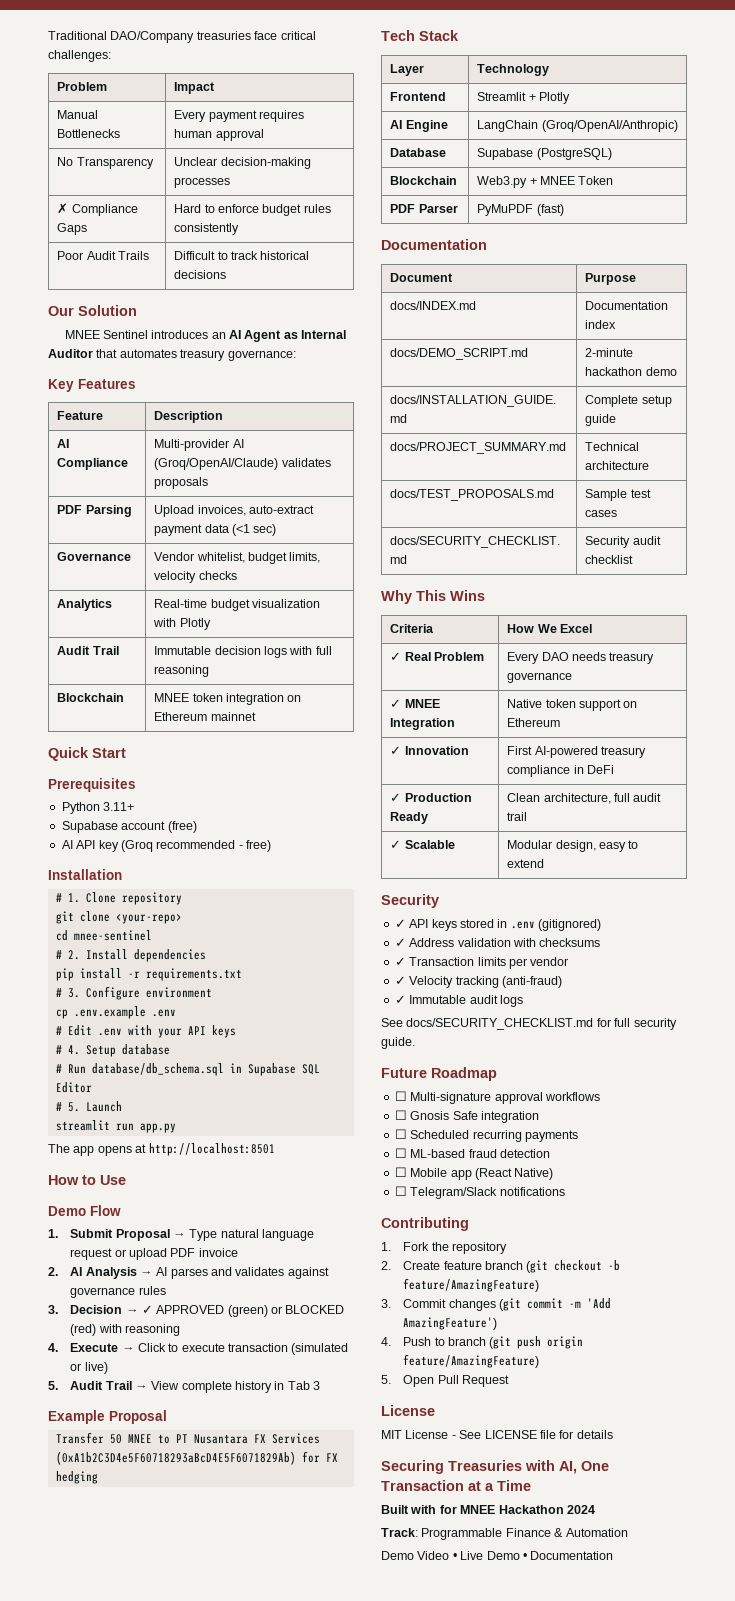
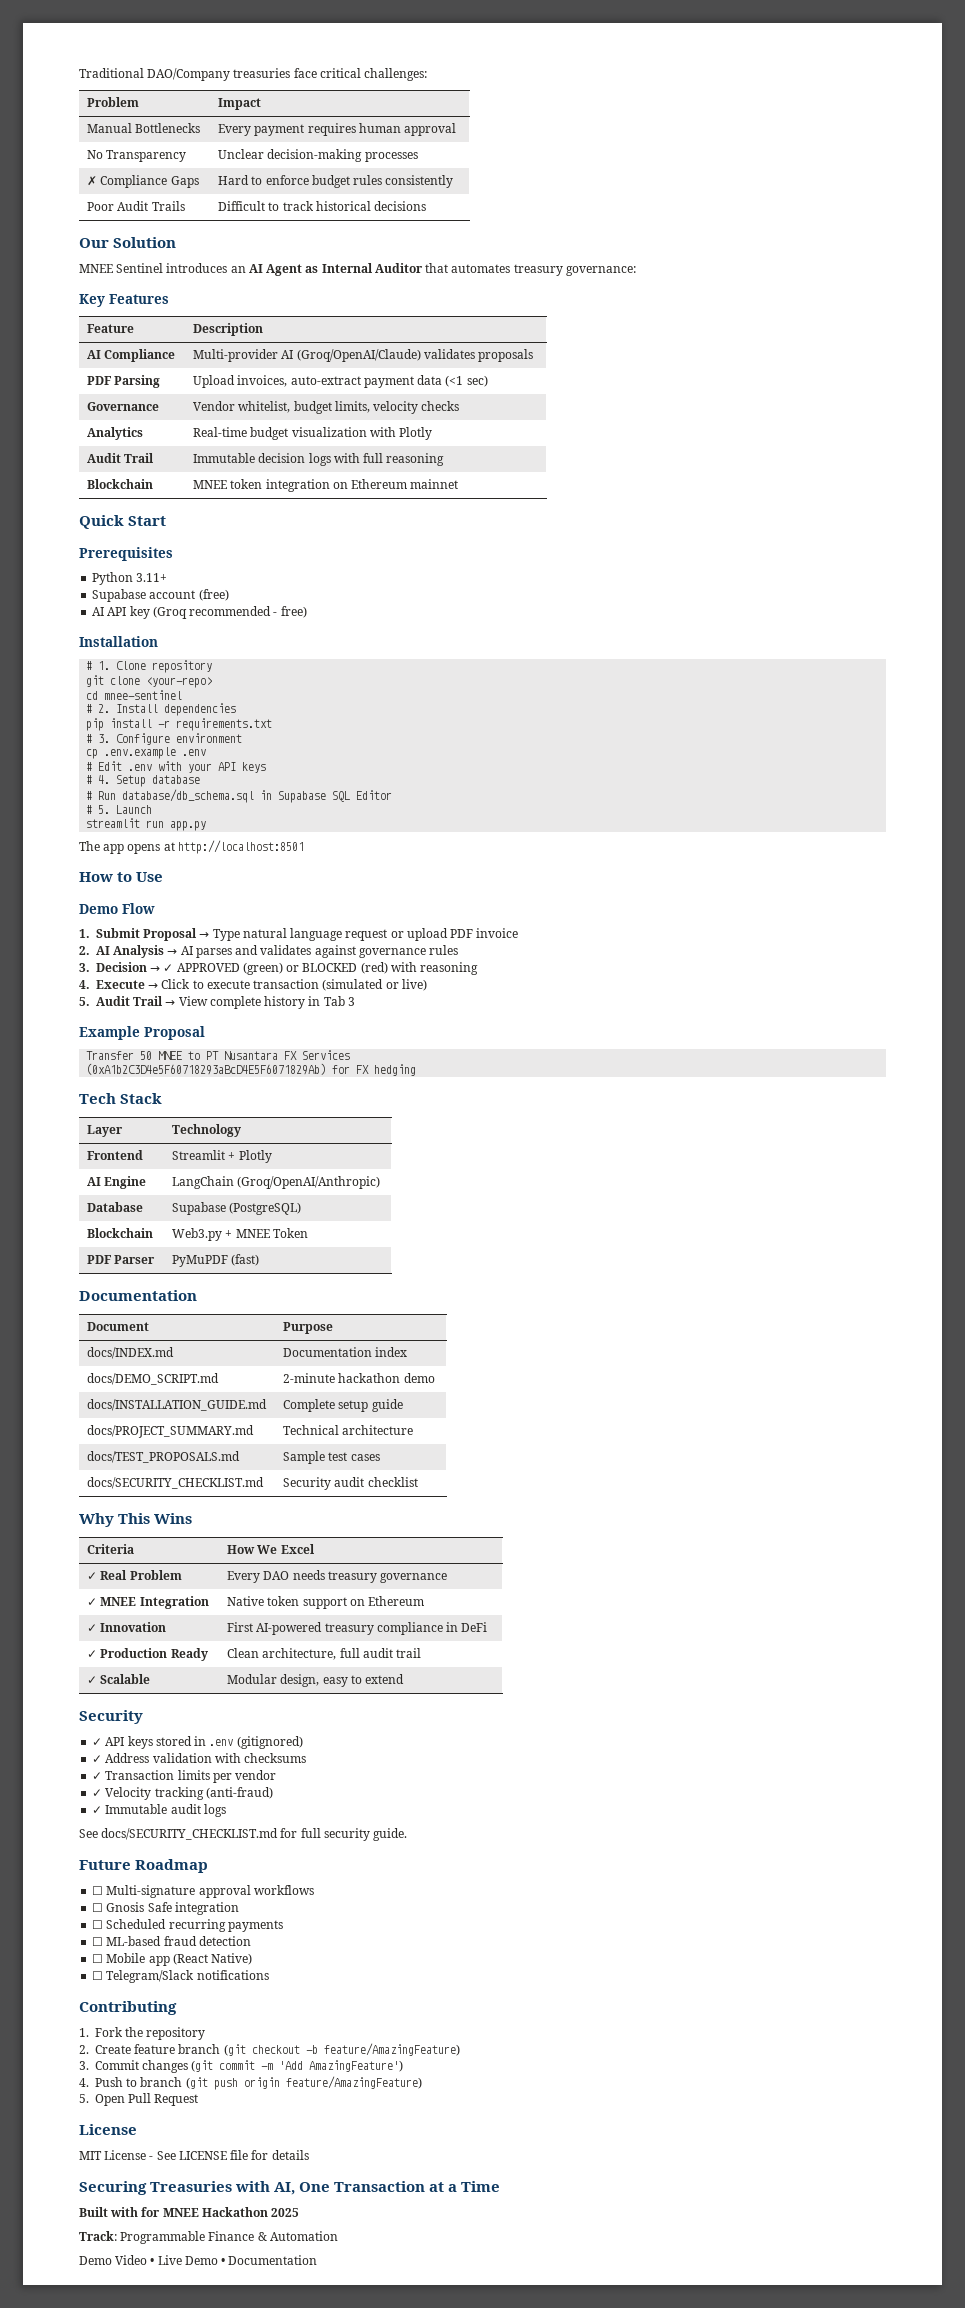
- Built with for MNEE Hackathon 2024
+ Built with for MNEE Hackathon 2025

